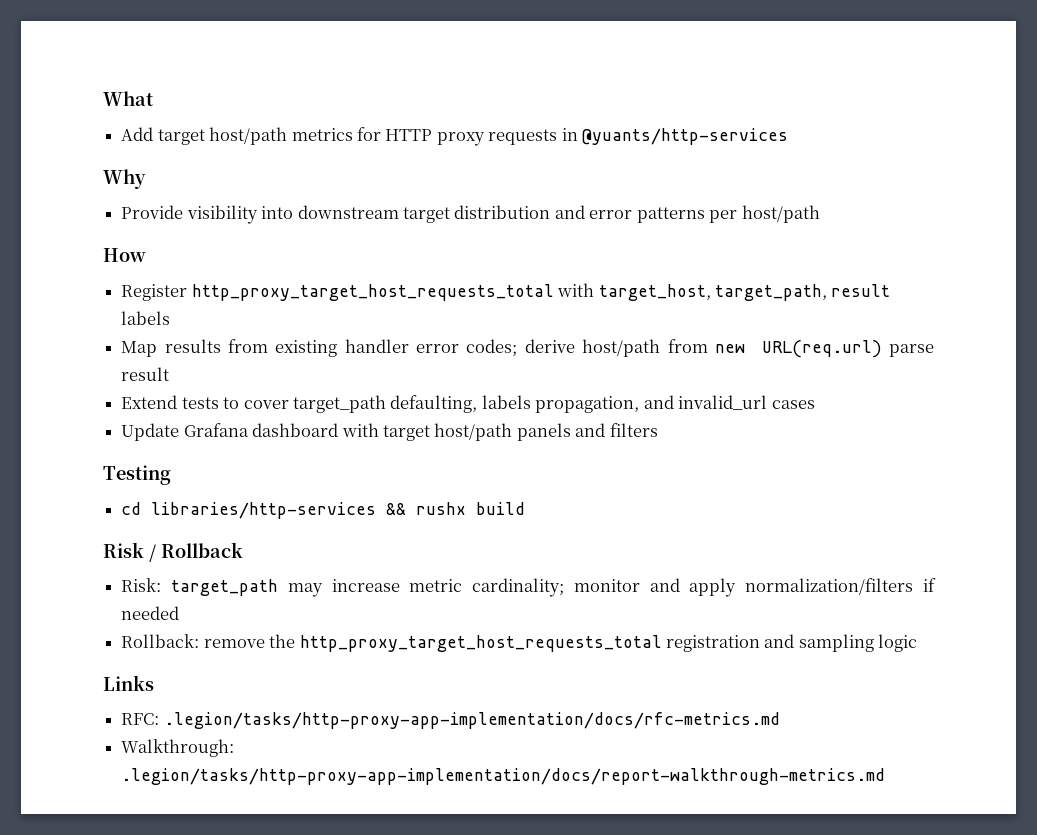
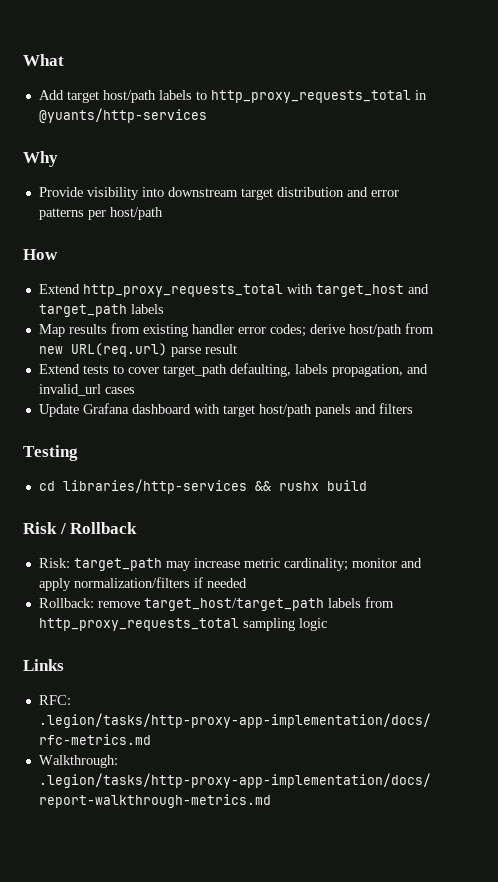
- Add target host/path metrics for HTTP proxy requests in @yuants/http-services
+ Add target host/path labels to http_proxy_requests_total in @yuants/http-services
- Register http_proxy_target_host_requests_total with target_host, target_path, result labels
+ Extend http_proxy_requests_total with target_host and target_path labels
- Rollback: remove the http_proxy_target_host_requests_total registration and sampling logic
+ Rollback: remove target_host/target_path labels from http_proxy_requests_total sampling logic

